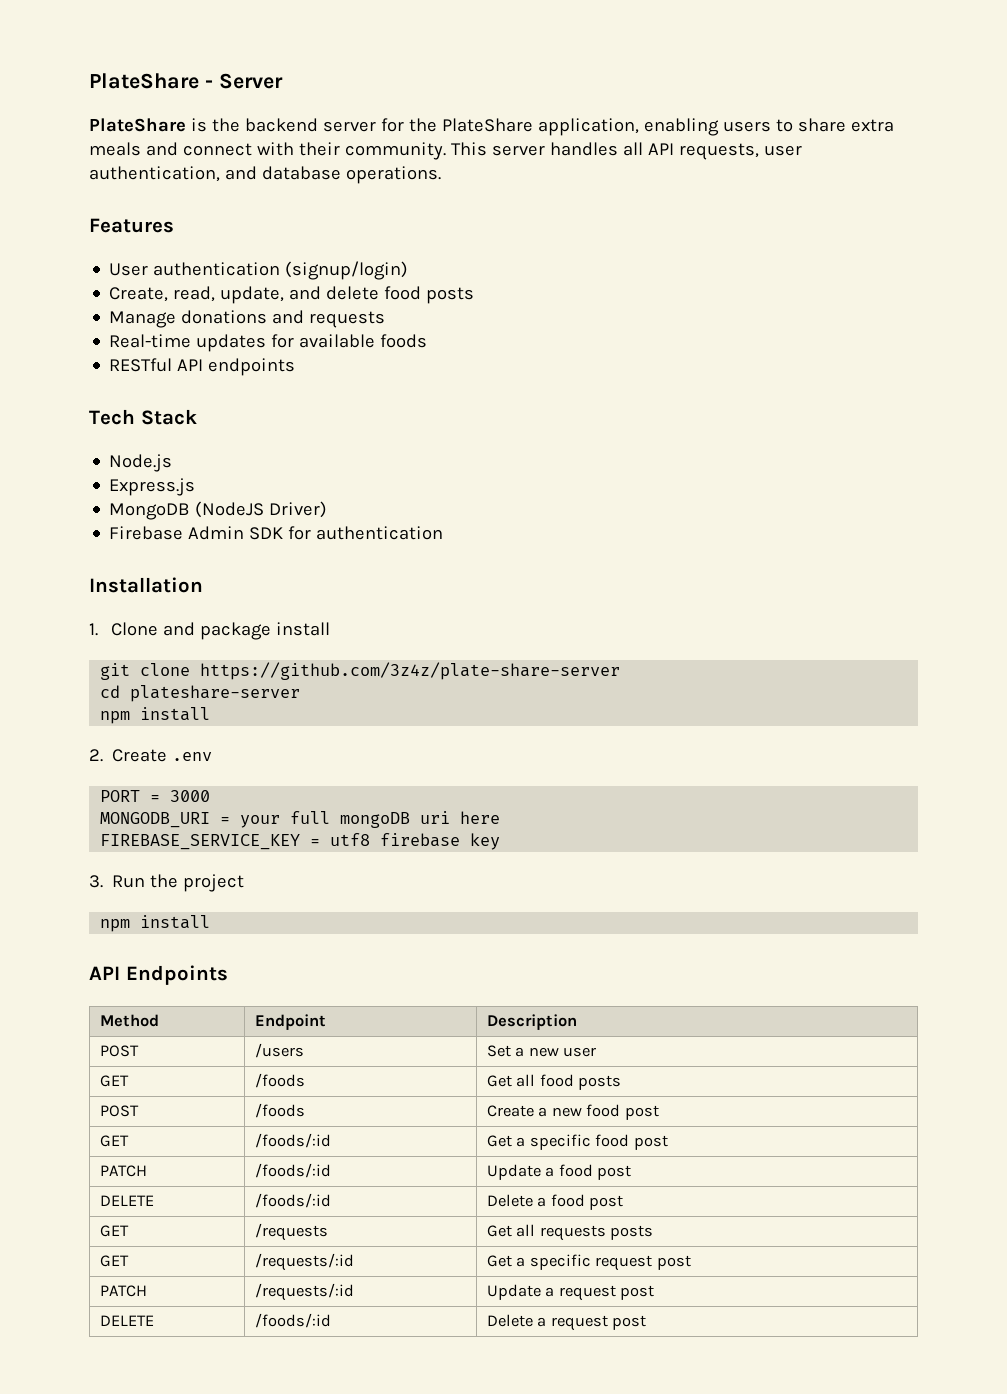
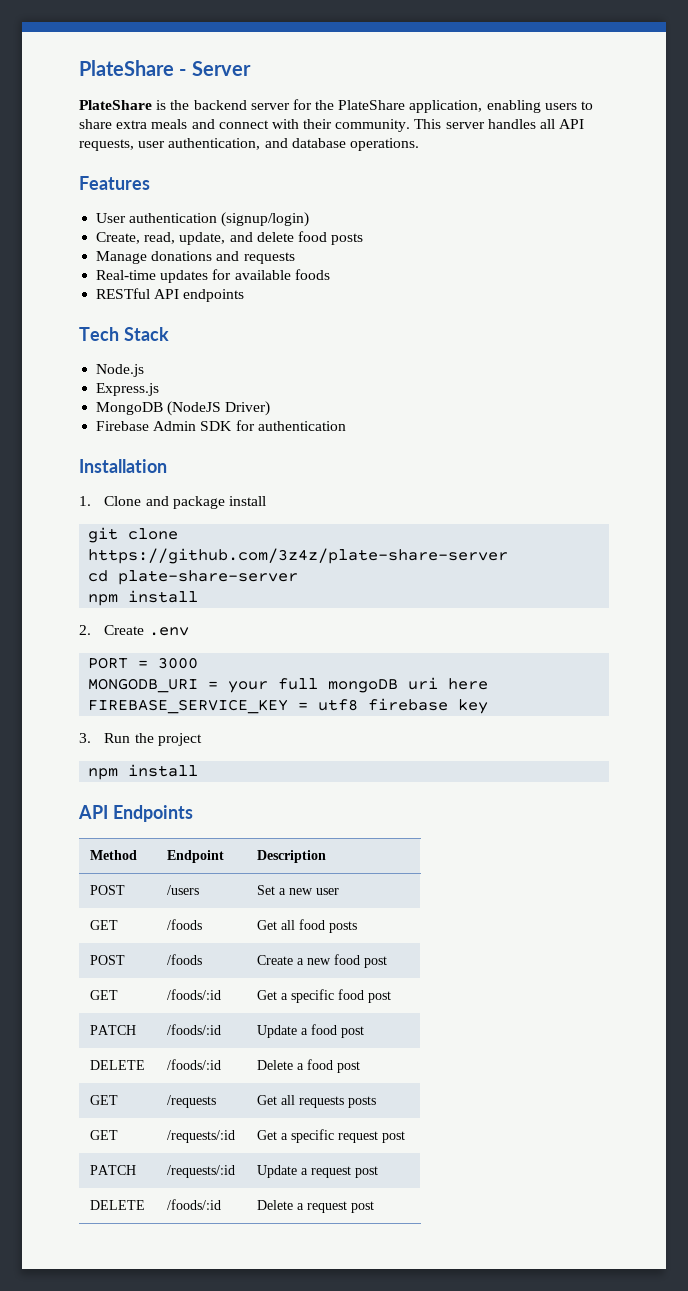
- cd plateshare-server
+ cd plate-share-server

